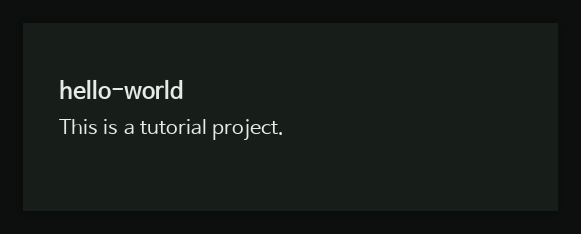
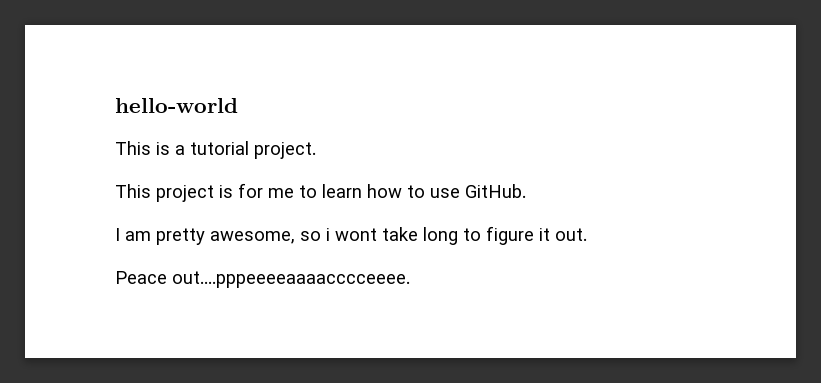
+ This project is for me to learn how to use GitHub.
+ I am pretty awesome, so i wont take long to figure it out.
+ Peace out....pppeeeeaaaacccceeee.

